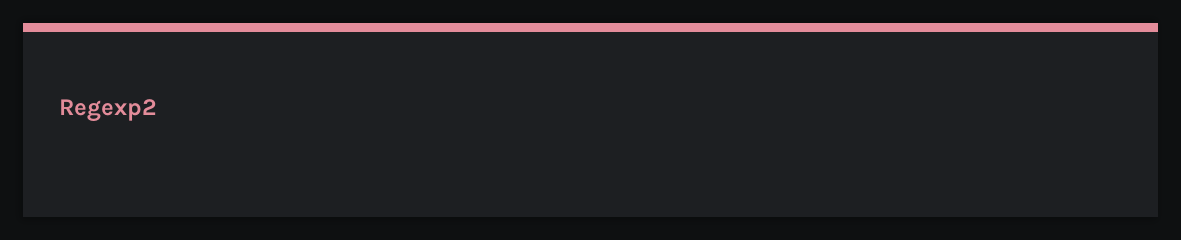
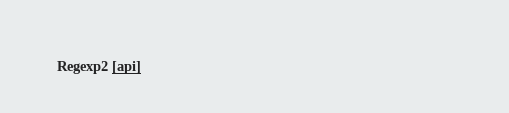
- Regexp2
+ Regexp2 [api]

